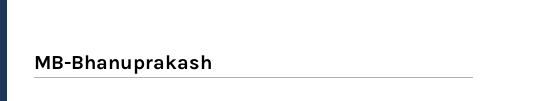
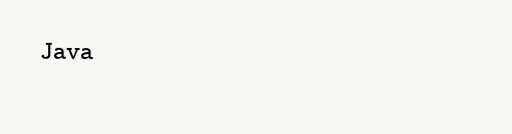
- MB-Bhanuprakash
+ Java

